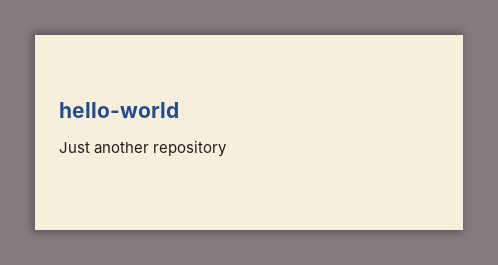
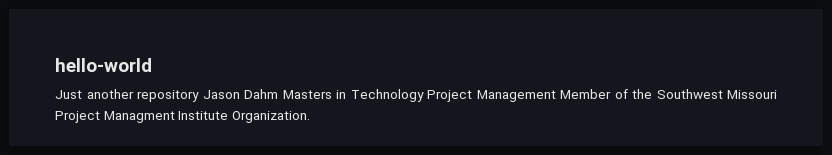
- Just another repository
+ Just another repository Jason Dahm Masters in Technology Project Management Member of the Southwest Missouri Project Managment Institute Organization.

